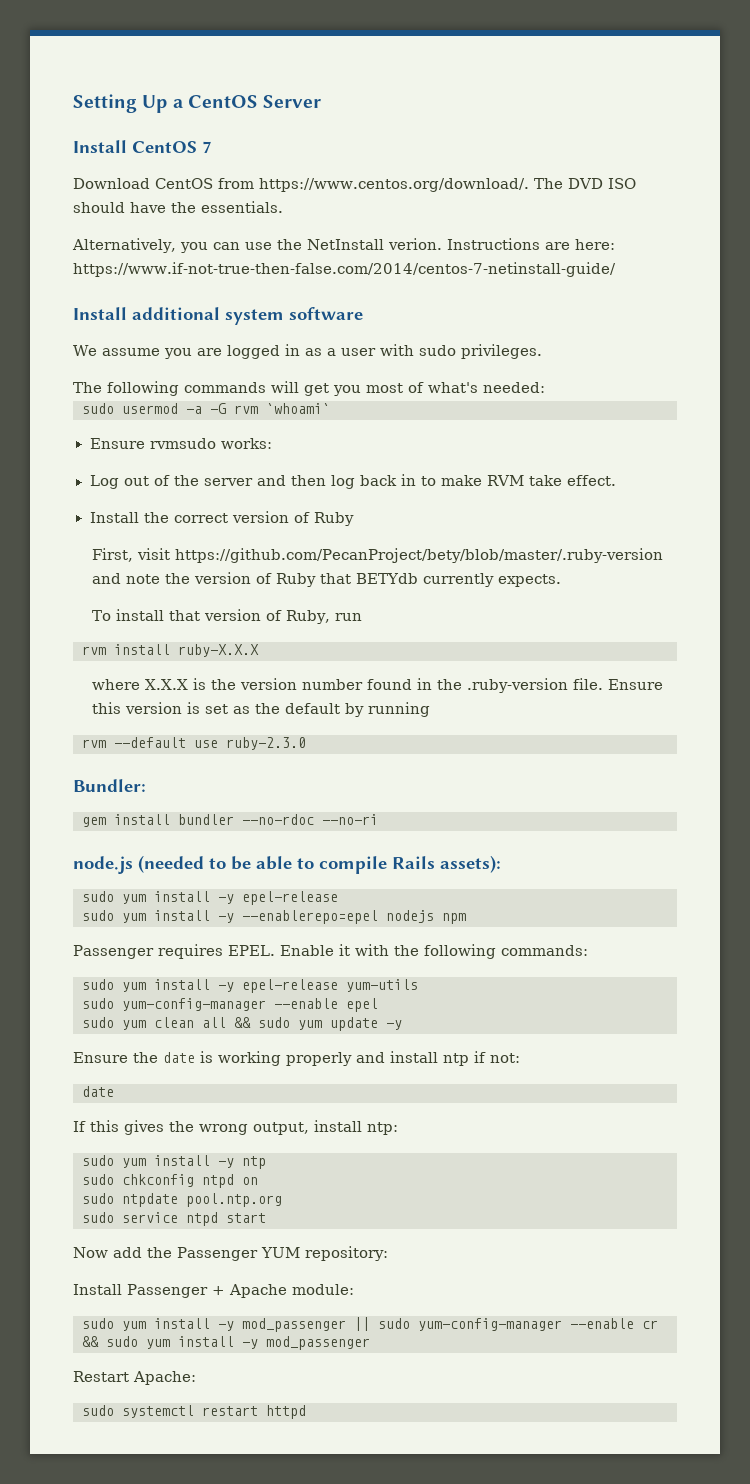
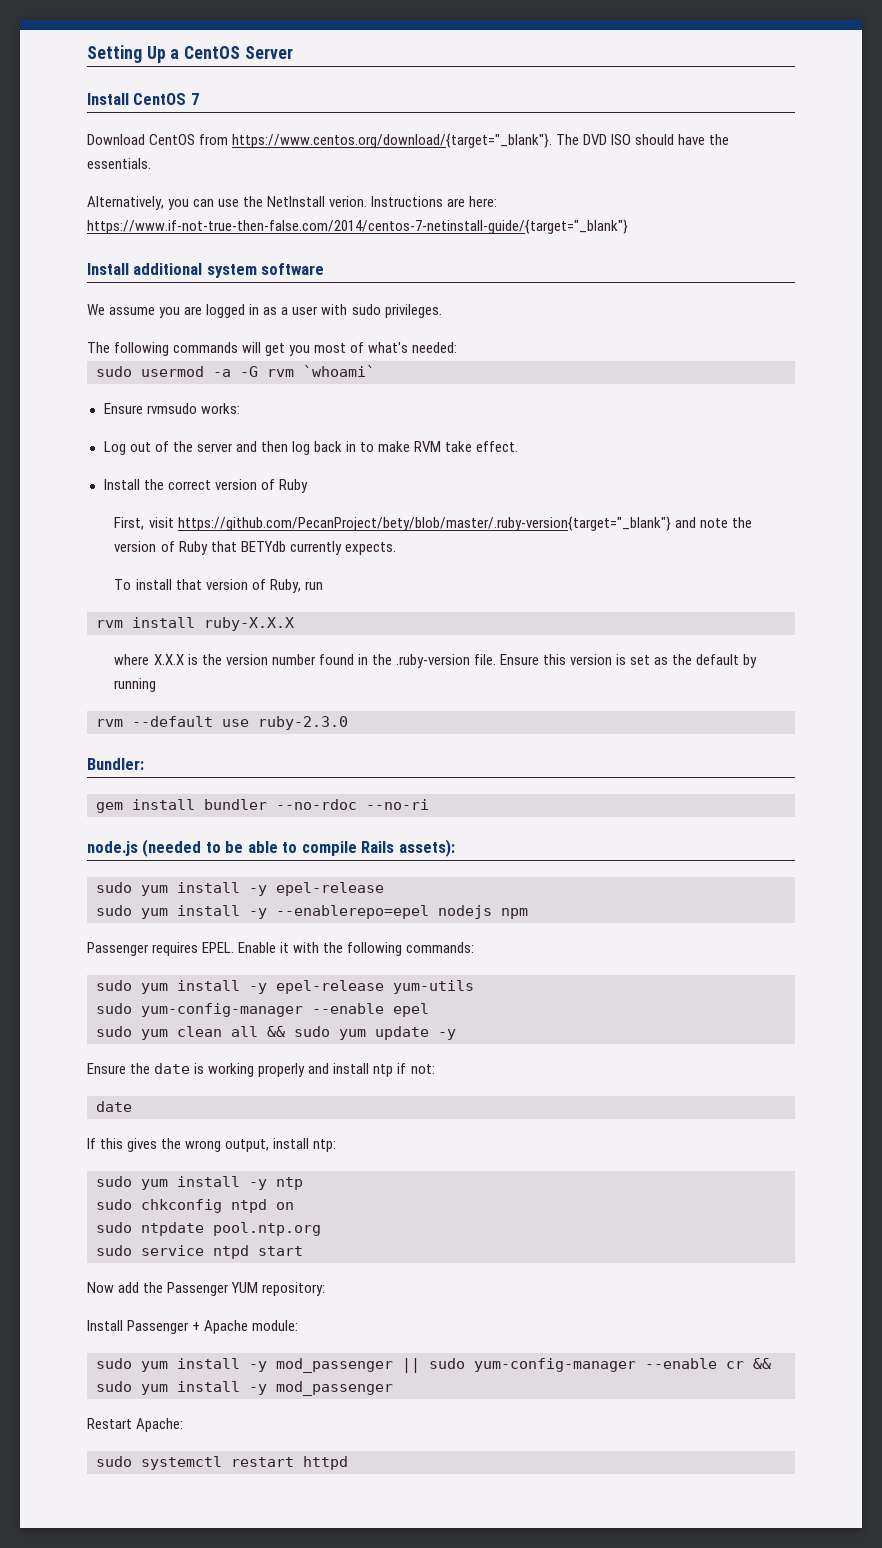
- Download CentOS from https://www.centos.org/download/. The DVD ISO should have the essentials.
+ Download CentOS from https://www.centos.org/download/{target="_blank"}. The DVD ISO should have the essentials.
- Instructions are here: https://www.if-not-true-then-false.com/2014/centos-7-netinstall-guide/
+ Instructions are here: https://www.if-not-true-then-false.com/2014/centos-7-netinstall-guide/{target="_blank"}
- First, visit https://github.com/PecanProject/bety/blob/master/.ruby-version and note the version of Ruby that BETYdb currently expects.
+ First, visit https://github.com/PecanProject/bety/blob/master/.ruby-version{target="_blank"} and note the version of Ruby that BETYdb currently expects.

